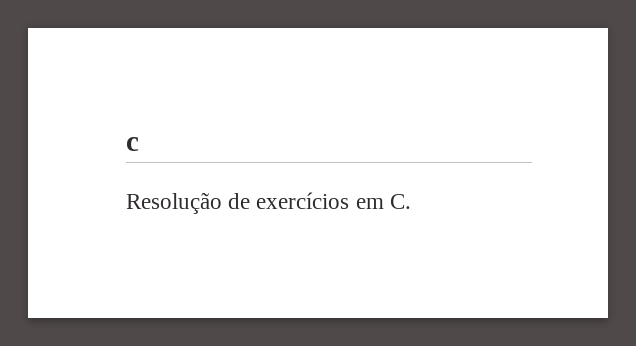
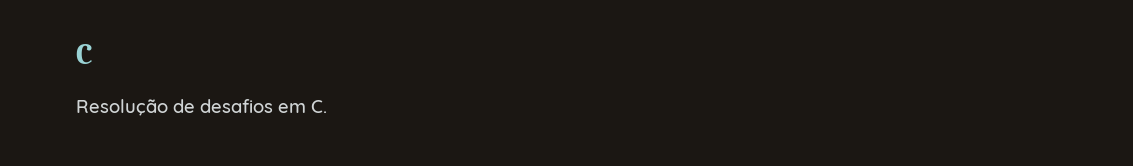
- c
+ C
- Resolução de exercícios em C.
+ Resolução de desafios em C.

